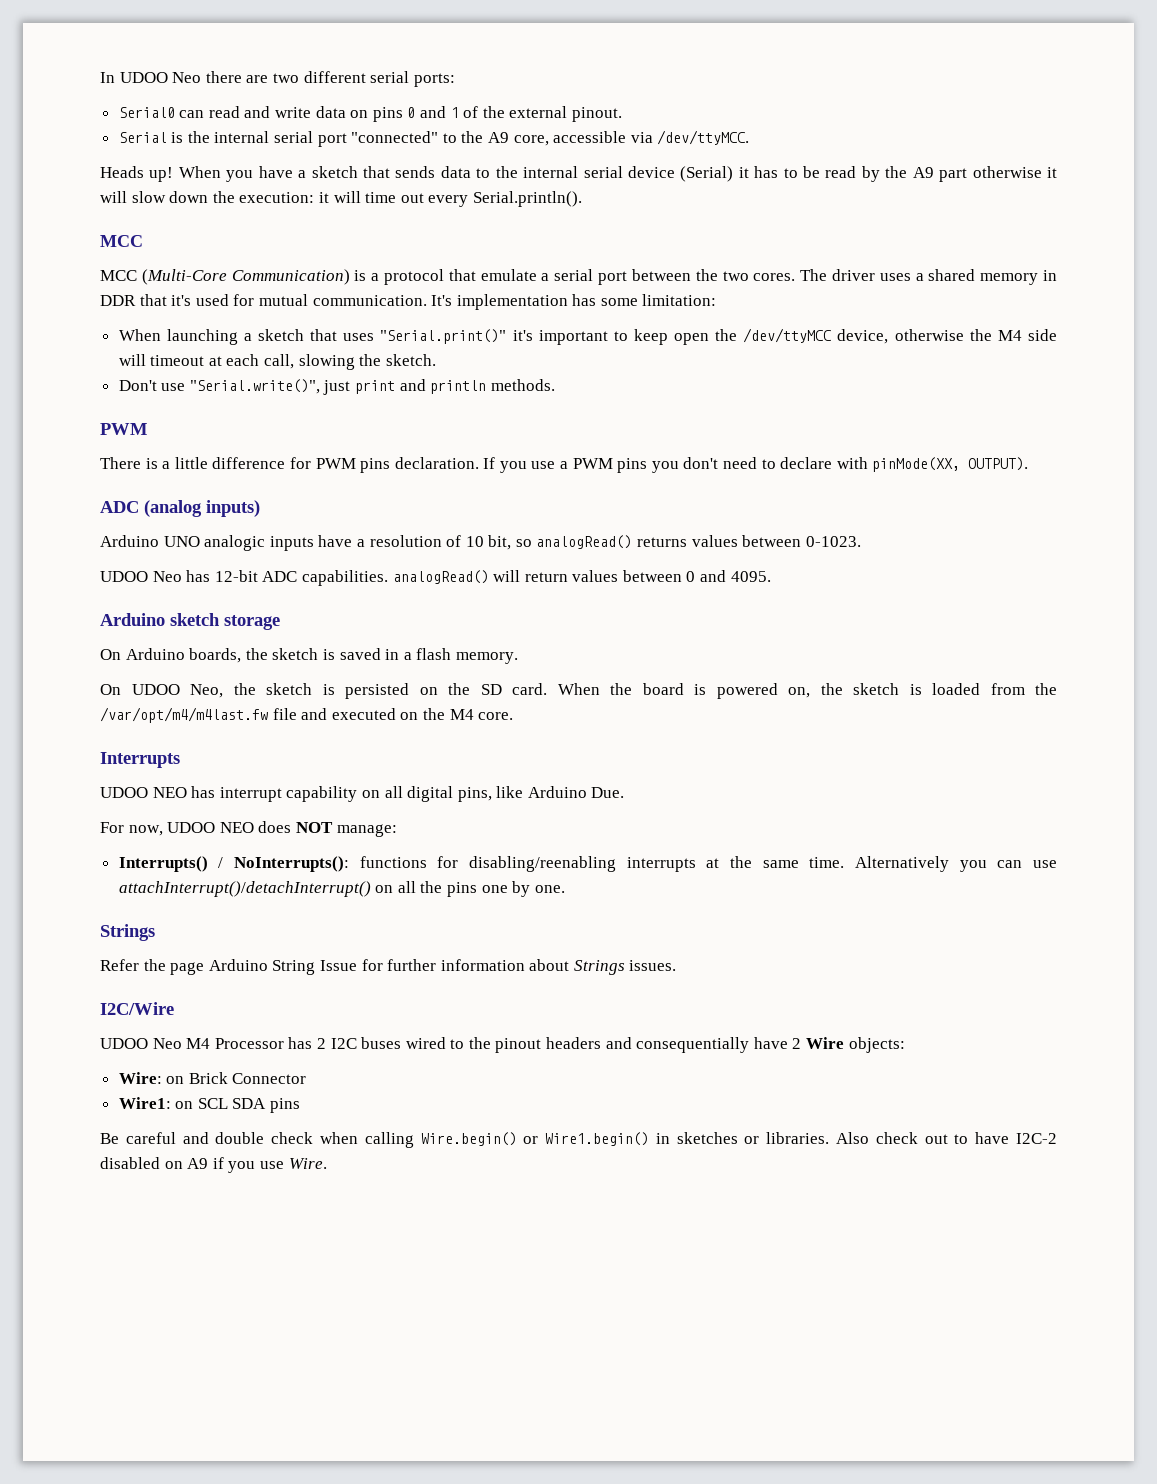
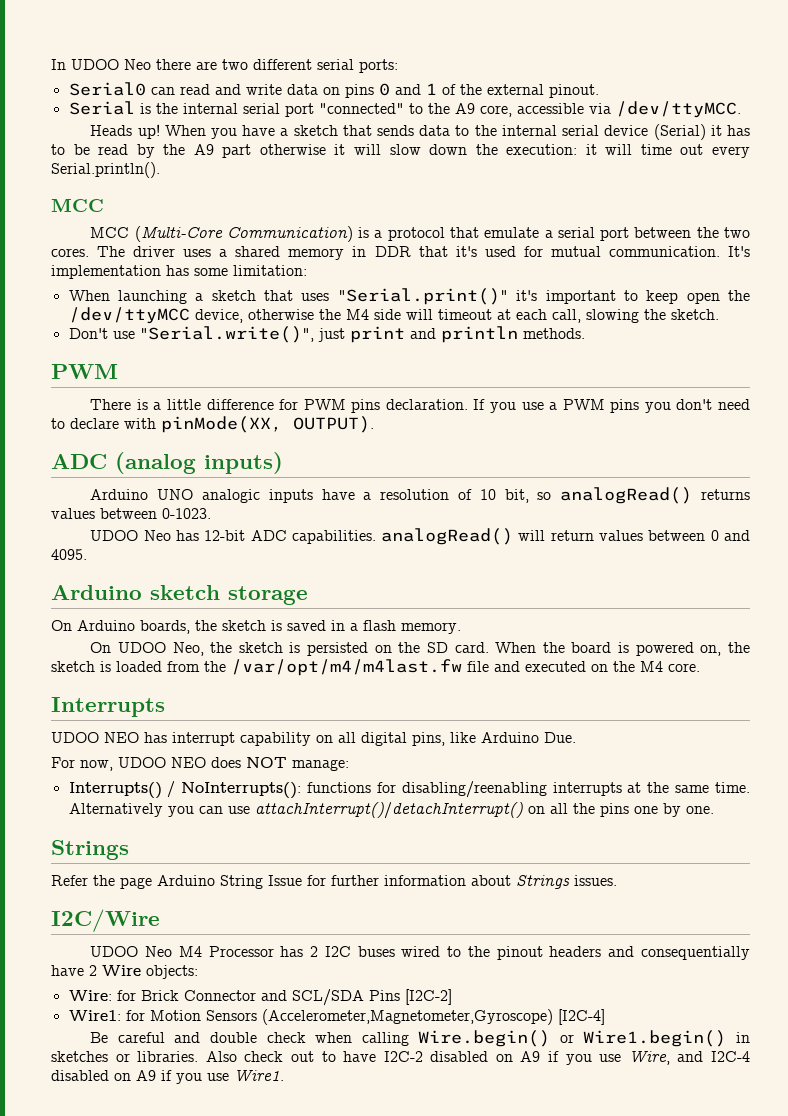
- Wire: on Brick Connector
- Wire1: on SCL SDA pins
+ Wire: for Brick Connector and SCL/SDA Pins [I2C-2]
+ Wire1: for Motion Sensors (Accelerometer,Magnetometer,Gyroscope) [I2C-4]
- Also check out to have I2C-2 disabled on A9 if you use Wire.
+ Also check out to have I2C-2 disabled on A9 if you use Wire, and I2C-4 disabled on A9 if you use Wire1.

